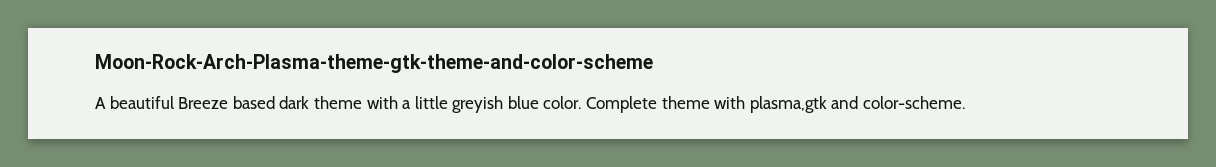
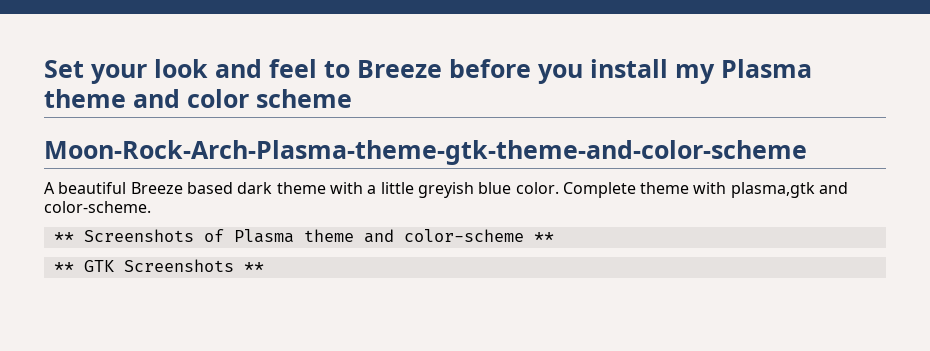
+ Set your look and feel to Breeze before you install my Plasma theme and color scheme
+ ** Screenshots of Plasma theme and color-scheme **
+ ** GTK Screenshots **

